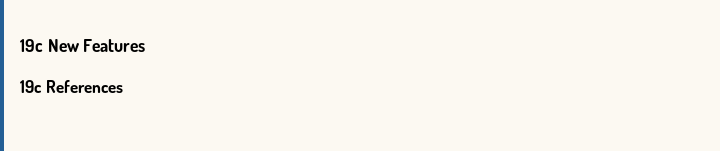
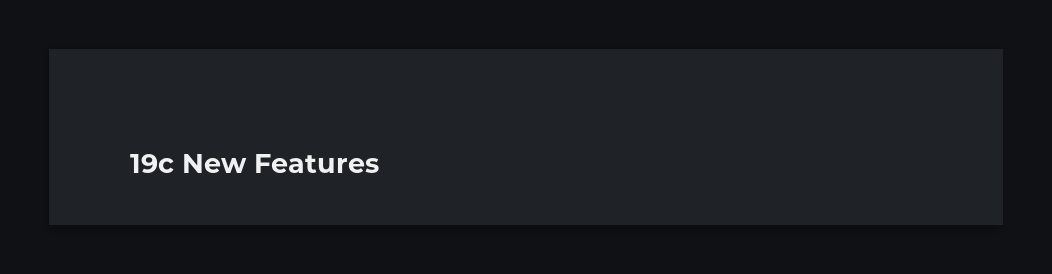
- 19c References

